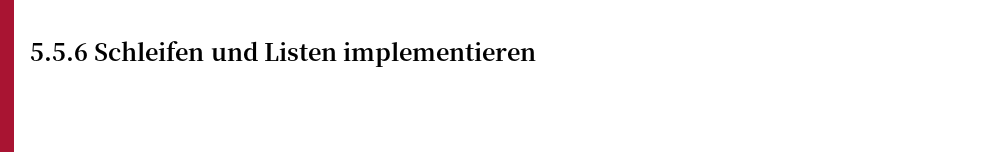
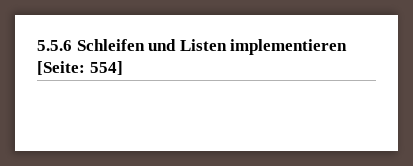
- 5.5.6 Schleifen und Listen implementieren
+ 5.5.6 Schleifen und Listen implementieren [Seite: 554]

